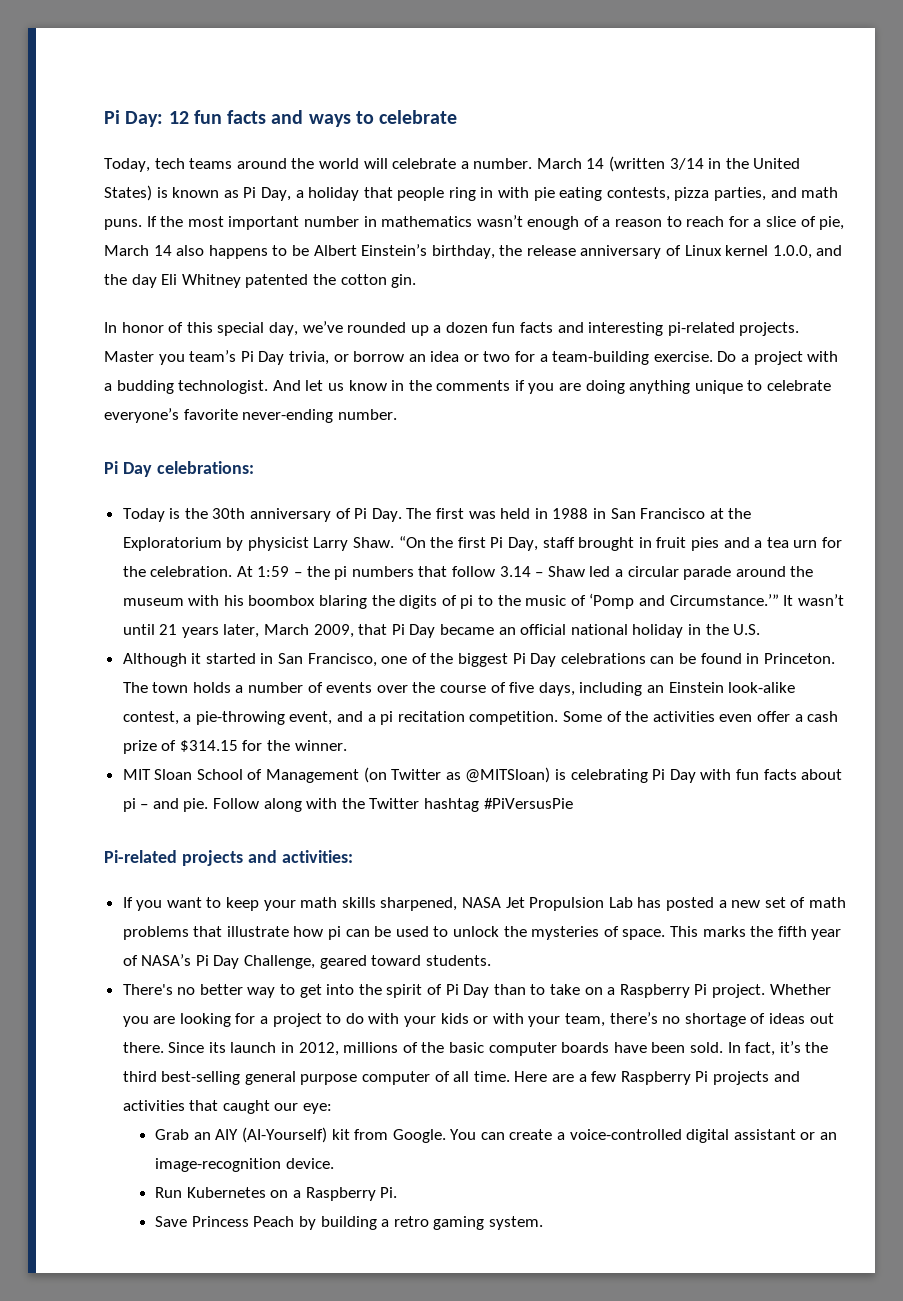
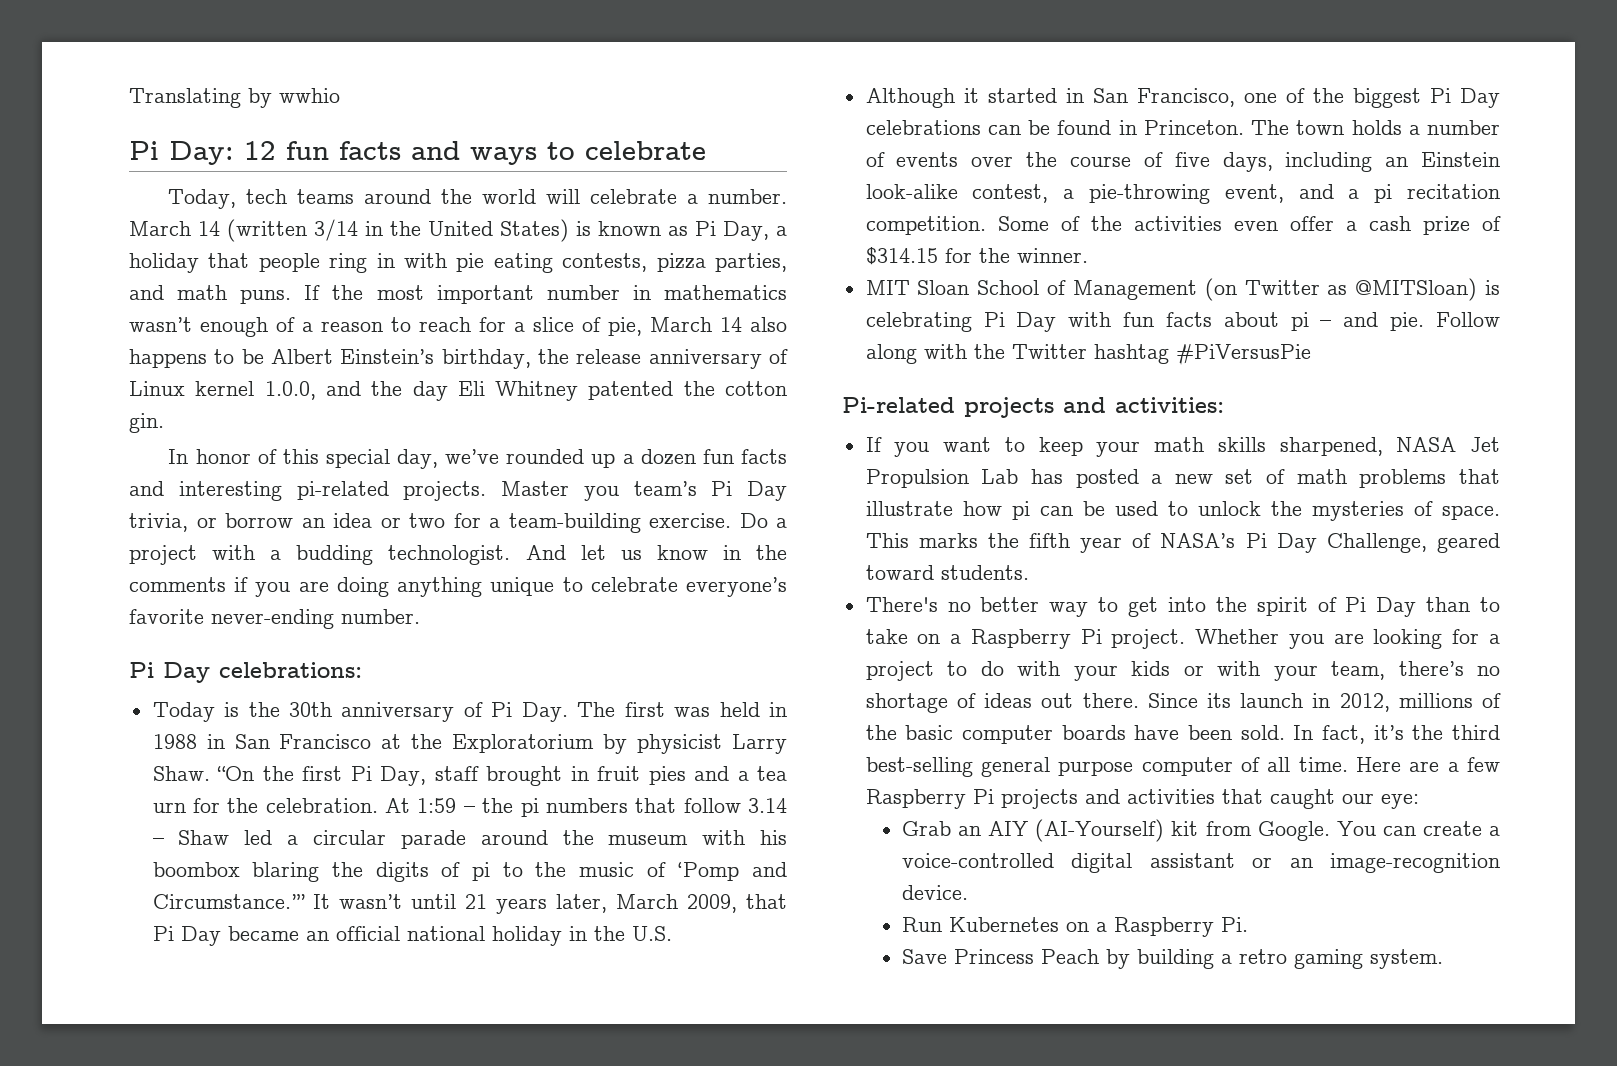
+ Translating by wwhio

